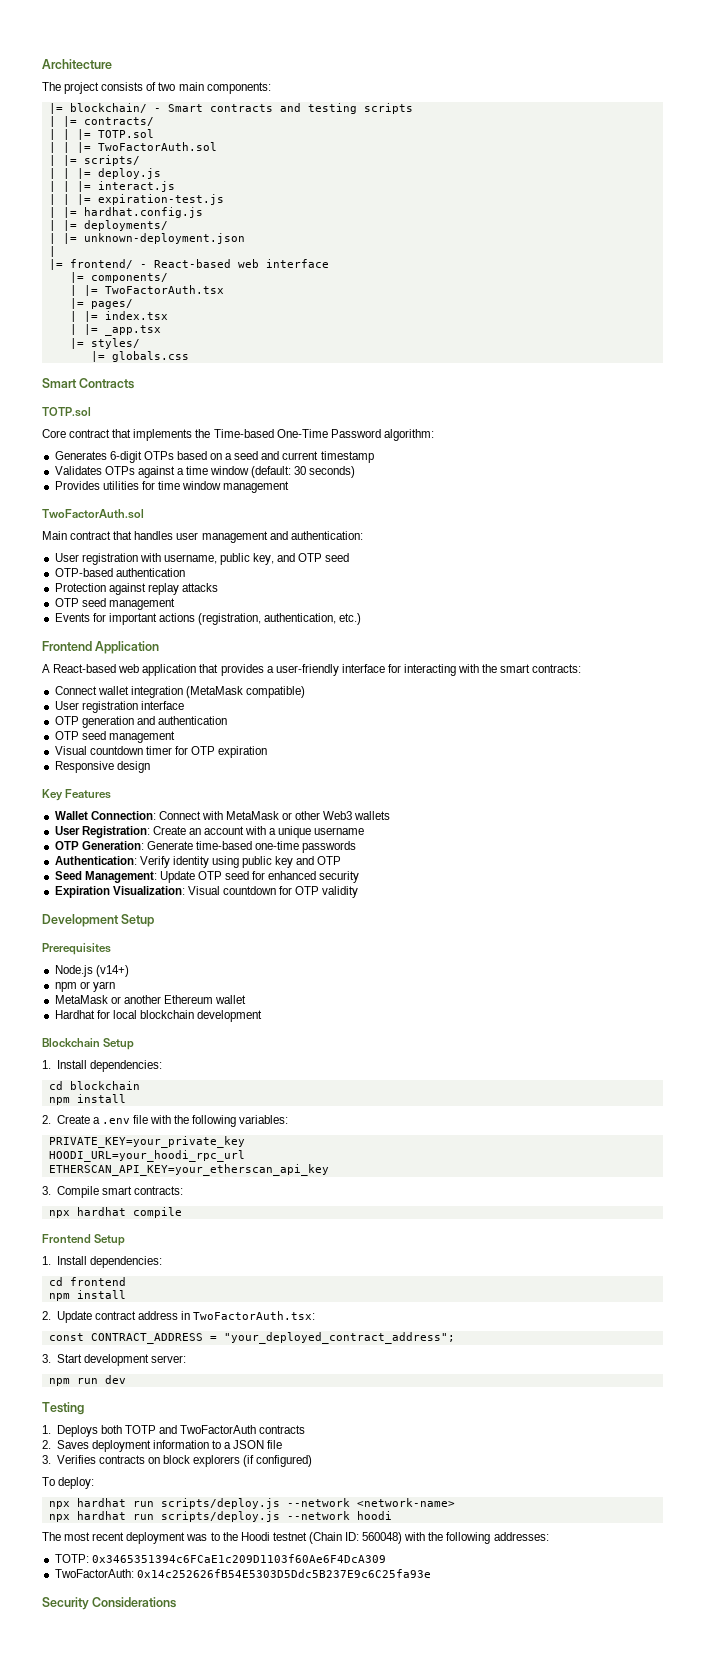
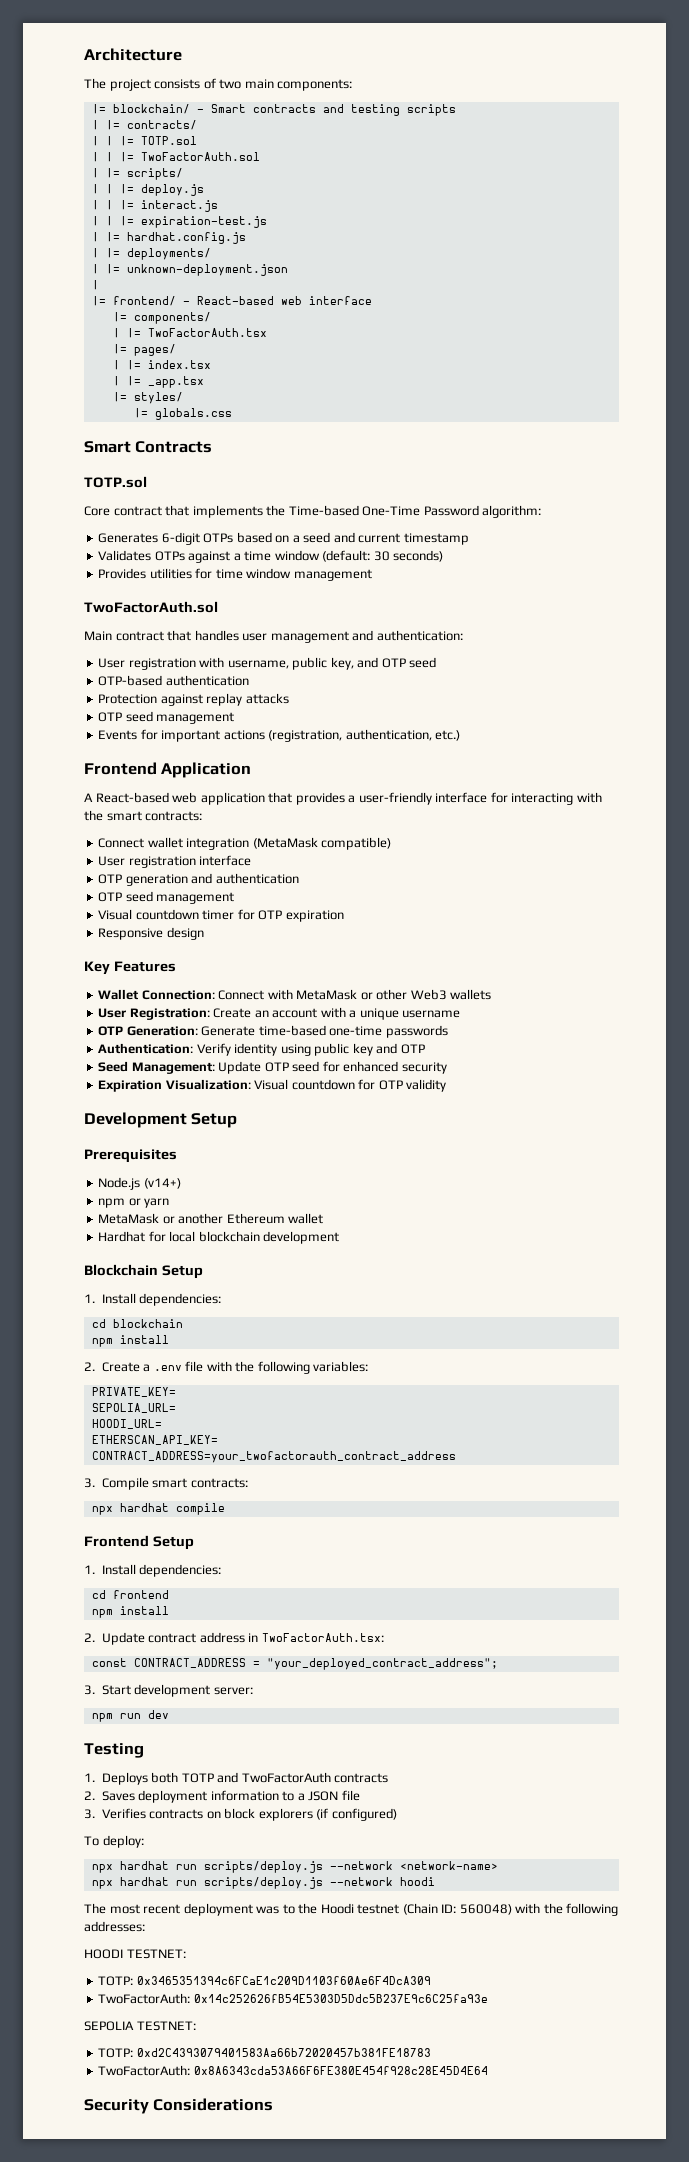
- PRIVATE_KEY=your_private_key
- HOODI_URL=your_hoodi_rpc_url
- ETHERSCAN_API_KEY=your_etherscan_api_key
+ PRIVATE_KEY=
+ SEPOLIA_URL=
+ HOODI_URL=
+ ETHERSCAN_API_KEY=
+ CONTRACT_ADDRESS=your_twofactorauth_contract_address
+ HOODI TESTNET:
+ SEPOLIA TESTNET:
+ TOTP: 0xd2C4393079401583Aa66b72020457b381FE18783
+ TwoFactorAuth: 0x8A6343cda53A66F6FE380E454f928c28E45D4E64

